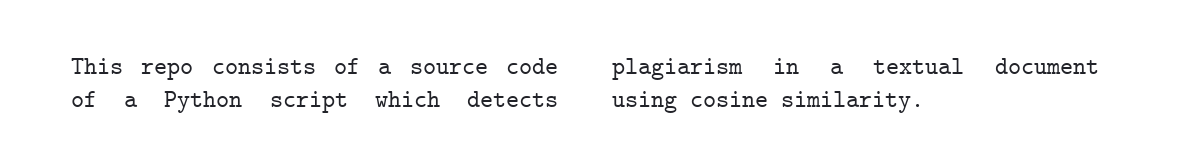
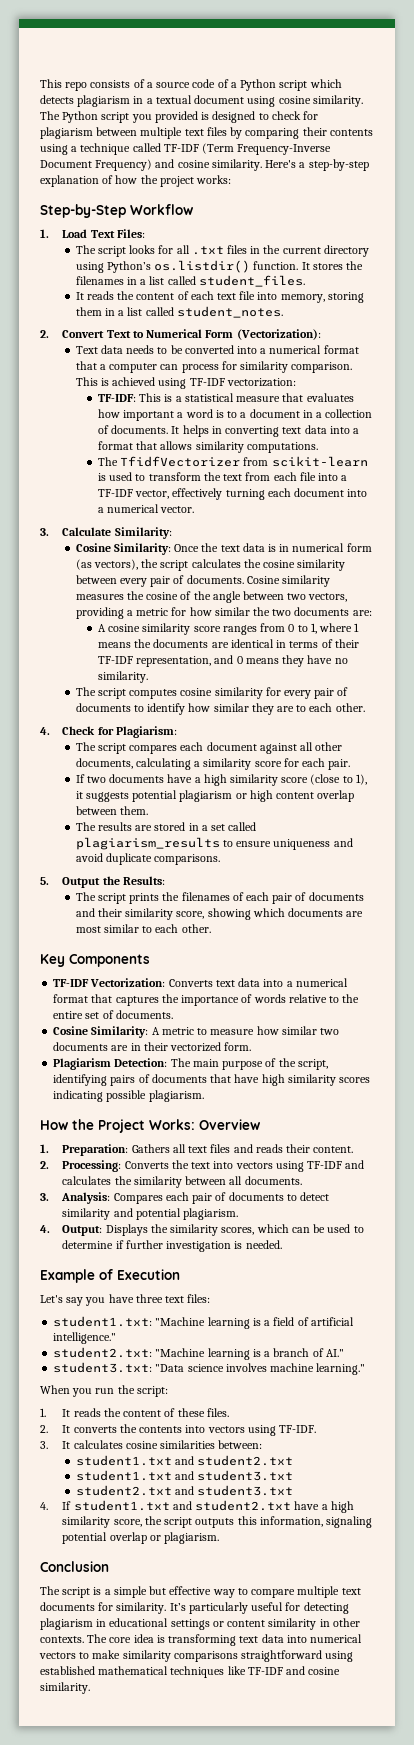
+ The Python script you provided is designed to check for plagiarism between multiple text files by comparing their contents using a technique called TF-IDF (Term Frequency-Inverse Document Frequency) and cosine similarity. Here's a step-by-step explanation of how the project works:
+ Step-by-Step Workflow
+ 1. Load Text Files:
+ The script looks for all .txt files in the current directory using Python’s os.listdir() function. It stores the filenames in a list called student_files.
+ It reads the content of each text file into memory, storing them in a list called student_notes.
+ 2. Convert Text to Numerical Form (Vectorization):
+ Text data needs to be converted into a numerical format that a computer can process for similarity comparison. This is achieved using TF-IDF vectorization:
+ TF-IDF: This is a statistical measure that evaluates how important a word is to a document in a collection of documents. It helps in converting text data into a format that allows similarity computations.
+ The TfidfVectorizer from scikit-learn is used to transform the text from each file into a TF-IDF vector, effectively turning each document into a numerical vector.
+ 3. Calculate Similarity:
+ Cosine Similarity: Once the text data is in numerical form (as vectors), the script calculates the cosine similarity between every pair of documents. Cosine similarity measures the cosine of the angle between two vectors, providing a metric for how similar the two documents are:
+ A cosine similarity score ranges from 0 to 1, where 1 means the documents are identical in terms of their TF-IDF representation, and 0 means they have no similarity.
+ The script computes cosine similarity for every pair of documents to identify how similar they are to each other.
+ 4. Check for Plagiarism:
+ The script compares each document against all other documents, calculating a similarity score for each pair.
+ If two documents have a high similarity score (close to 1), it suggests potential plagiarism or high content overlap between them.
+ The results are stored in a set called plagiarism_results to ensure uniqueness and avoid duplicate comparisons.
+ 5. Output the Results:
+ The script prints the filenames of each pair of documents and their similarity score, showing which documents are most similar to each other.
+ Key Components
+ TF-IDF Vectorization: Converts text data into a numerical format that captures the importance of words relative to the entire set of documents.
+ Cosine Similarity: A metric to measure how similar two documents are in their vectorized form.
+ Plagiarism Detection: The main purpose of the script, identifying pairs of documents that have high similarity scores indicating possible plagiarism.
+ How the Project Works: Overview
+ 1. Preparation: Gathers all text files and reads their content.
+ 2. Processing: Converts the text into vectors using TF-IDF and calculates the similarity between all documents.
+ 3. Analysis: Compares each pair of documents to detect similarity and potential plagiarism.
+ 4. Output: Displays the similarity scores, which can be used to determine if further investigation is needed.
+ Example of Execution
+ Let's say you have three text files:
+ student1.txt: "Machine learning is a field of artificial intelligence."
+ student2.txt: "Machine learning is a branch of AI."
+ student3.txt: "Data science involves machine learning."
+ When you run the script:
+ 1. It reads the content of these files.
+ 2. It converts the contents into vectors using TF-IDF.
+ 3. It calculates cosine similarities between:
+ student1.txt and student2.txt
+ student1.txt and student3.txt
+ student2.txt and student3.txt
+ 4. If student1.txt and student2.txt have a high similarity score, the script outputs this information, signaling potential overlap or plagiarism.
+ Conclusion
+ The script is a simple but effective way to compare multiple text documents for similarity. It’s particularly useful for detecting plagiarism in educational settings or content similarity in other contexts. The core idea is transforming text data into numerical vectors to make similarity comparisons straightforward using established mathematical techniques like TF-IDF and cosine similarity.

